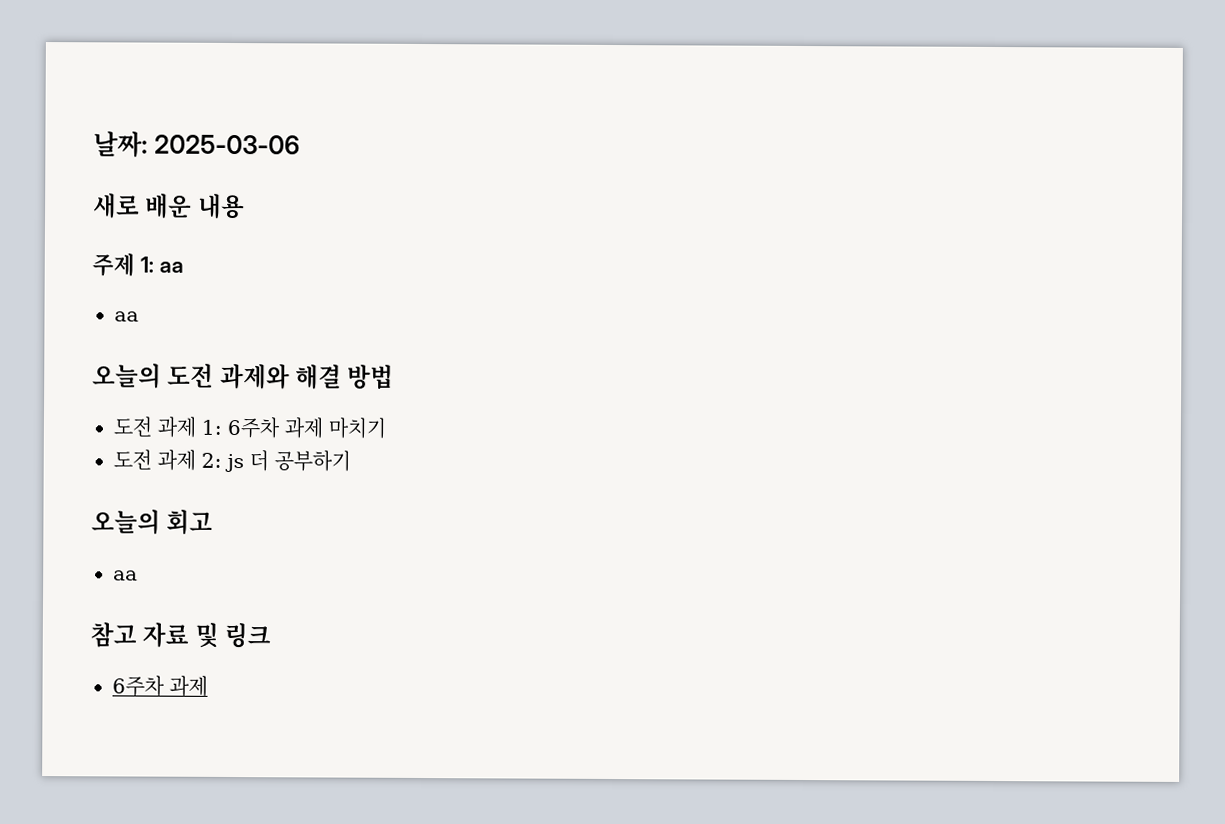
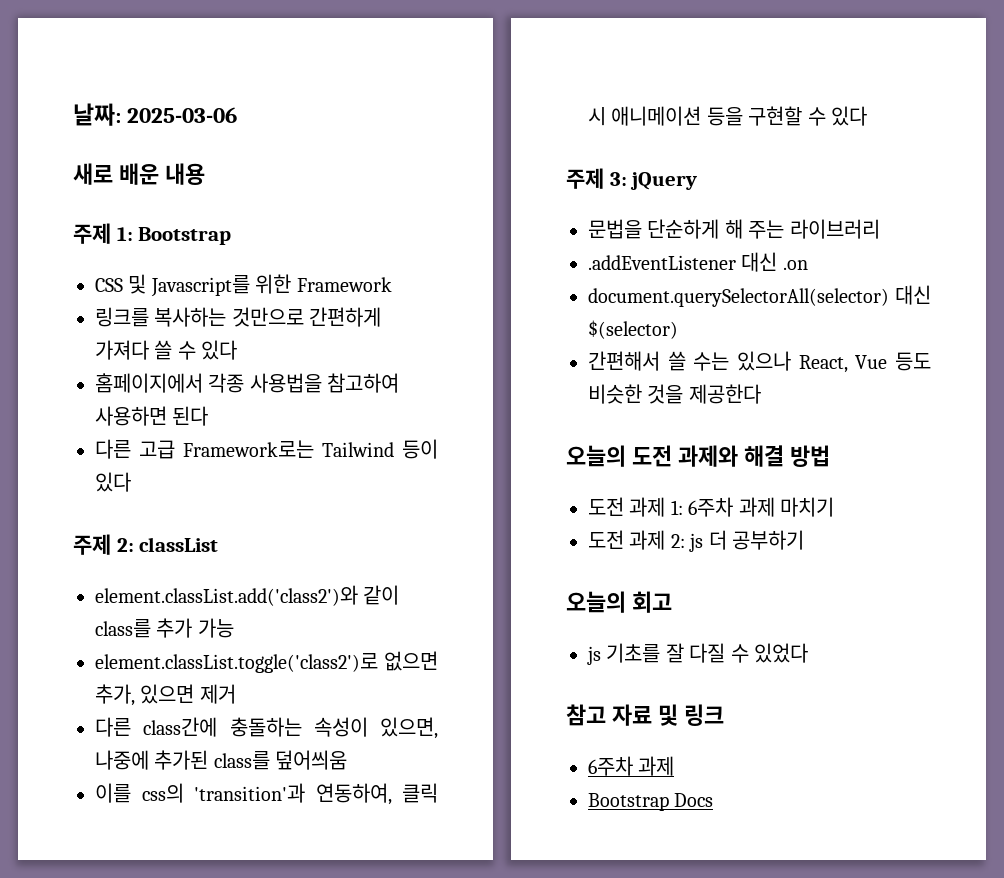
- 주제 1: aa
- aa
+ 주제 1: Bootstrap
+ CSS 및 Javascript를 위한 Framework
+ 링크를 복사하는 것만으로 간편하게 가져다 쓸 수 있다
+ 홈페이지에서 각종 사용법을 참고하여 사용하면 된다
+ 다른 고급 Framework로는 Tailwind 등이 있다
+ 주제 2: classList
+ element.classList.add('class2')와 같이 class를 추가 가능
+ element.classList.toggle('class2')로 없으면 추가, 있으면 제거
+ 다른 class간에 충돌하는 속성이 있으면, 나중에 추가된 class를 덮어씌움
+ 이를 css의 'transition'과 연동하여, 클릭 시 애니메이션 등을 구현할 수 있다
+ 주제 3: jQuery
+ 문법을 단순하게 해 주는 라이브러리
+ .addEventListener 대신 .on
+ document.querySelectorAll(selector) 대신 $(selector)
+ 간편해서 쓸 수는 있으나 React, Vue 등도 비슷한 것을 제공한다
  오늘의 회고
- aa
+ js 기초를 잘 다질 수 있었다
+ Bootstrap Docs

